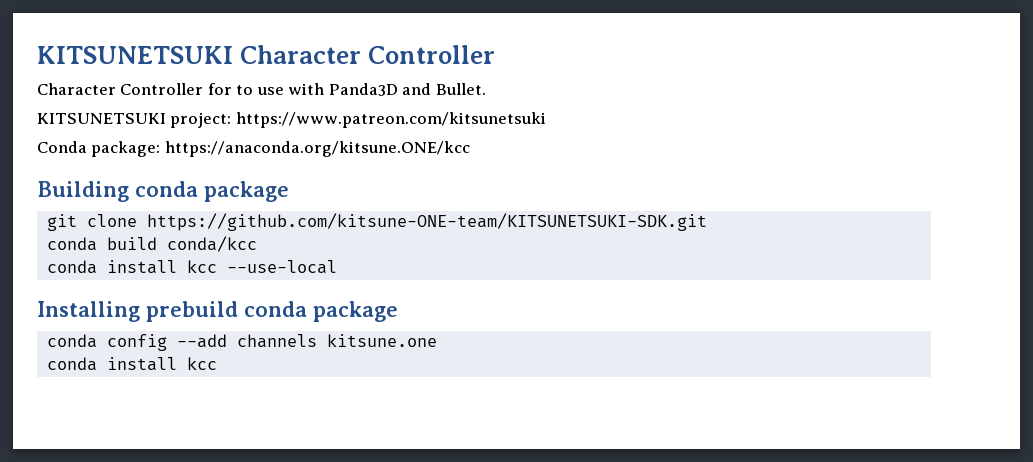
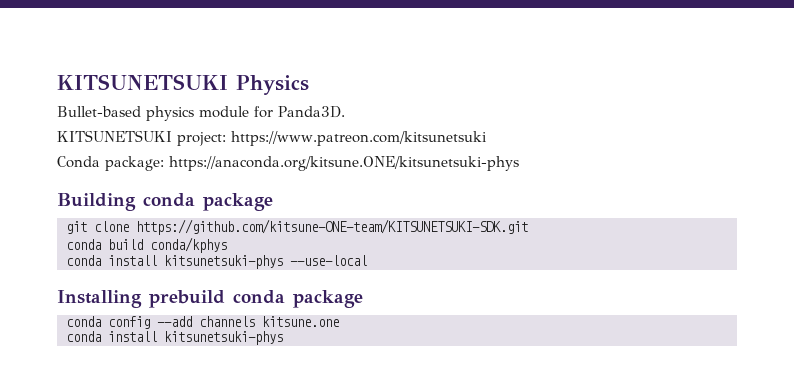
- KITSUNETSUKI Character Controller
- Character Controller for to use with Panda3D and Bullet.
+ KITSUNETSUKI Physics
+ Bullet-based physics module for Panda3D.
- Conda package: https://anaconda.org/kitsune.ONE/kcc
+ Conda package: https://anaconda.org/kitsune.ONE/kitsunetsuki-phys
- conda build conda/kcc
- conda install kcc --use-local
+ conda build conda/kphys
+ conda install kitsunetsuki-phys --use-local
  conda config --add channels kitsune.one
- conda install kcc
+ conda install kitsunetsuki-phys

